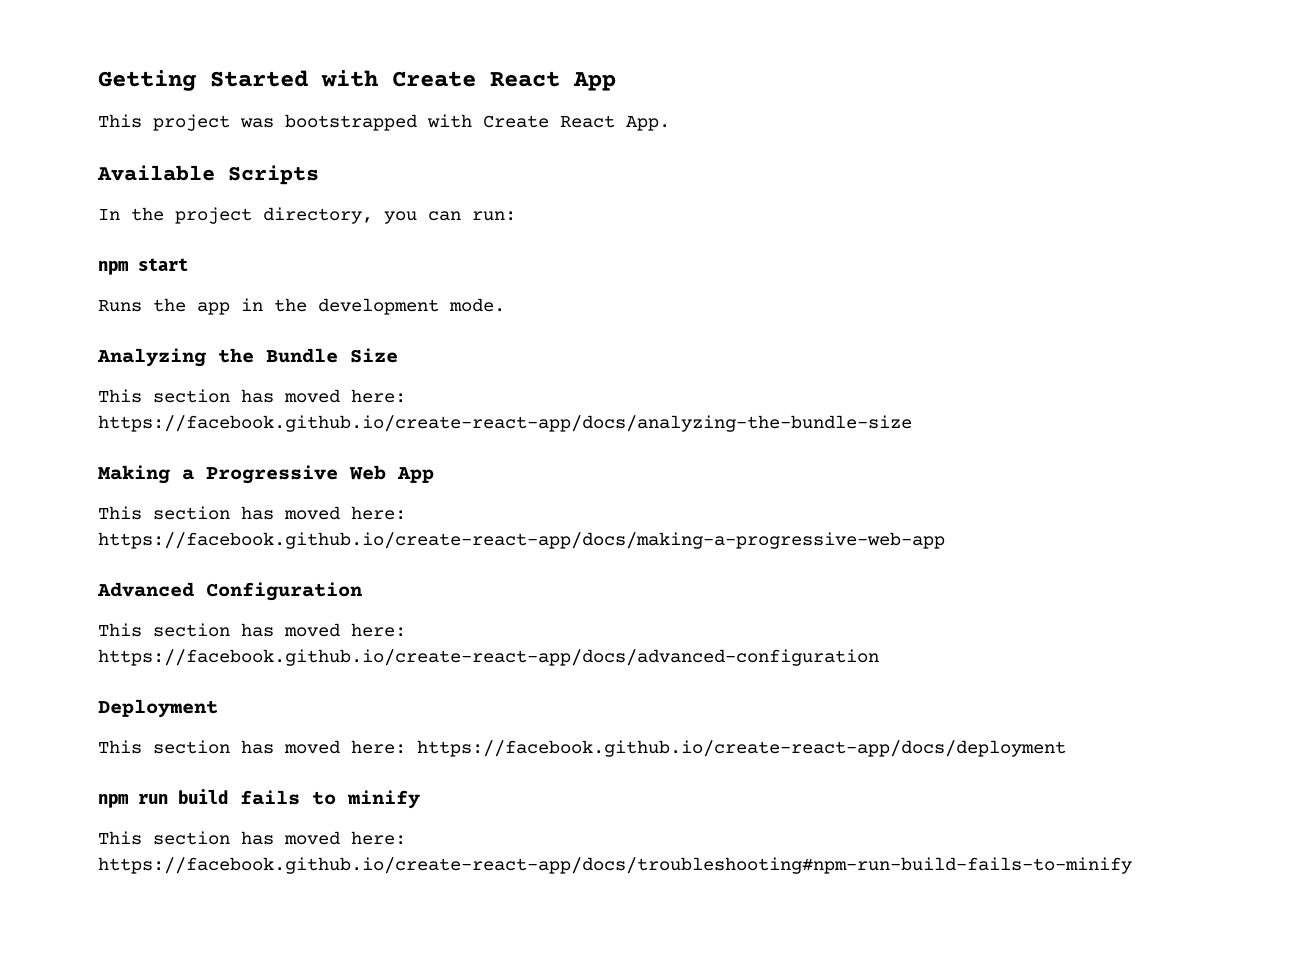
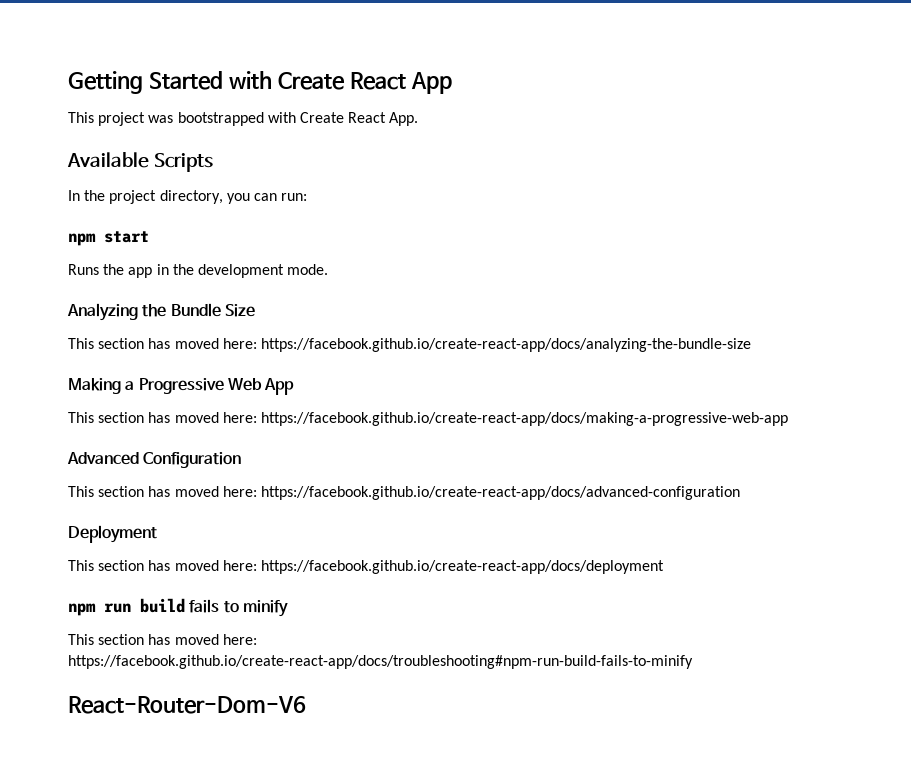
+ React-Router-Dom-V6

